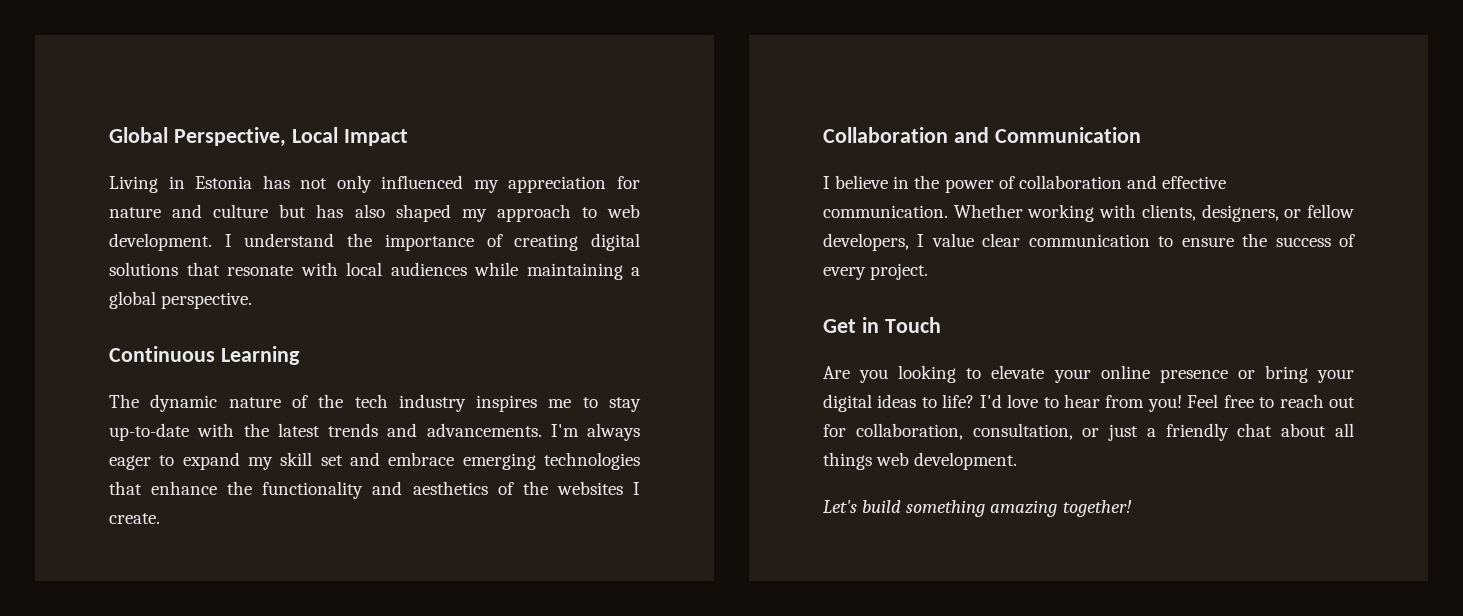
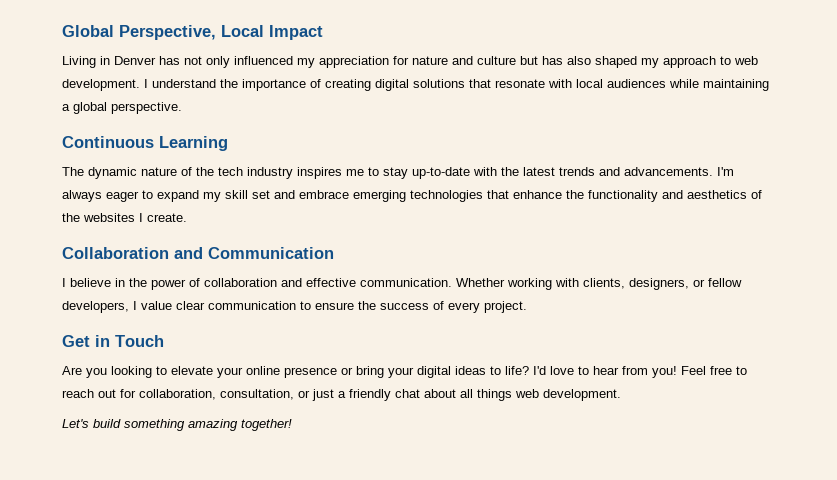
- Living in Estonia has not only influenced my appreciation for nature and culture but has also shaped my approach to web development.
+ Living in Denver has not only influenced my appreciation for nature and culture but has also shaped my approach to web development.

